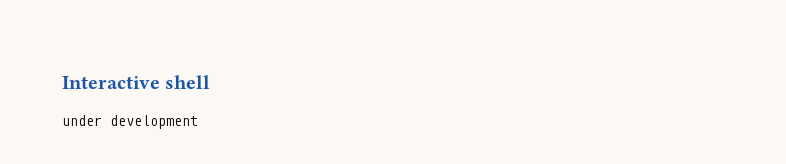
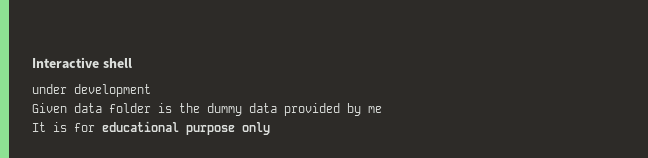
+ Given data folder is the dummy data provided by me
+ It is for educational purpose only

